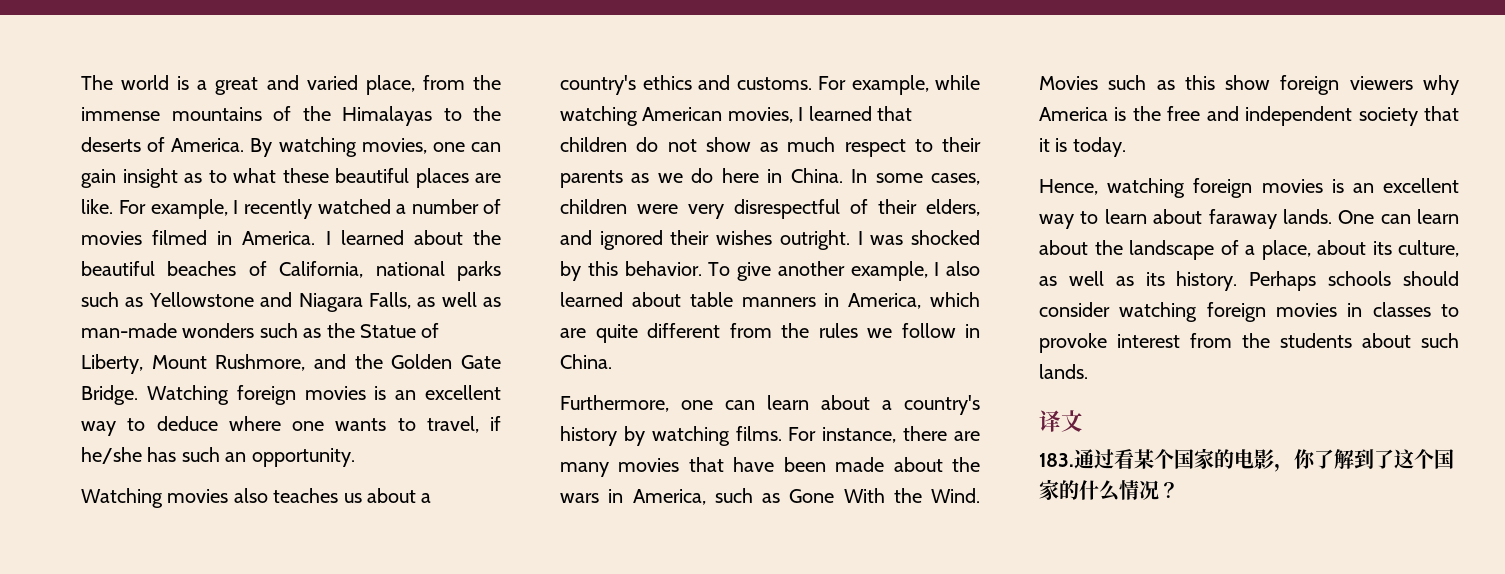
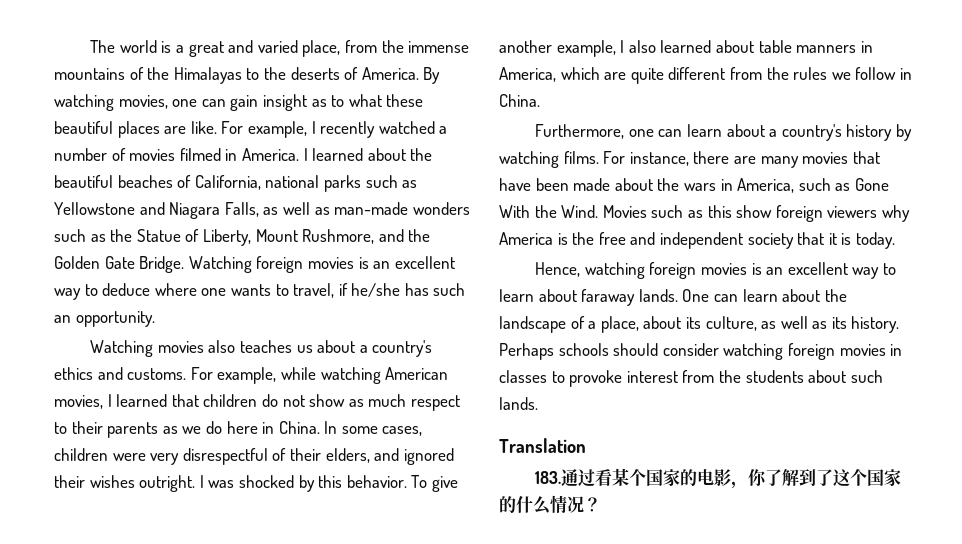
- 译文
+ Translation

